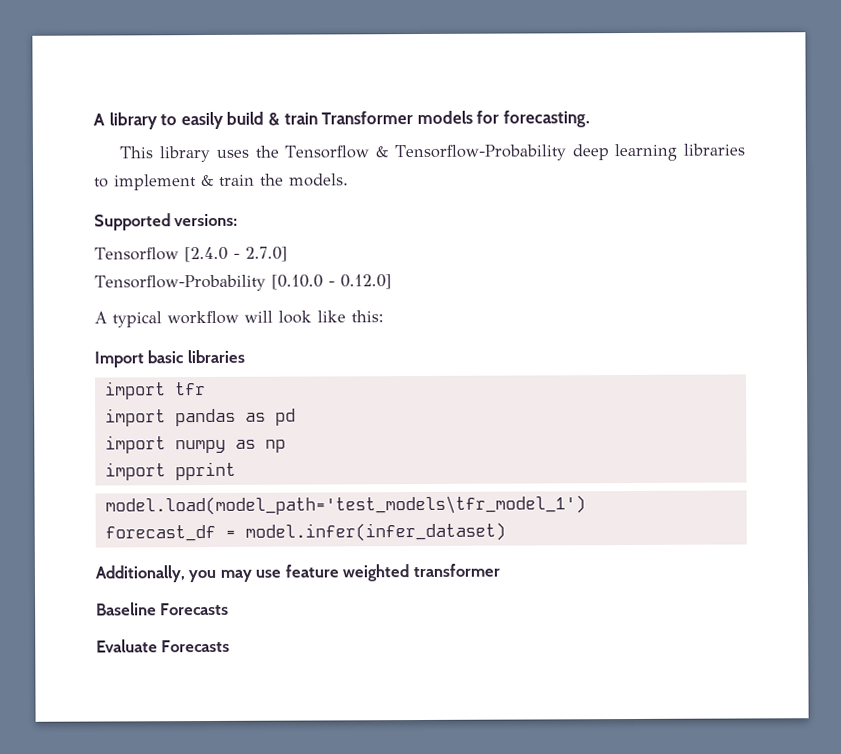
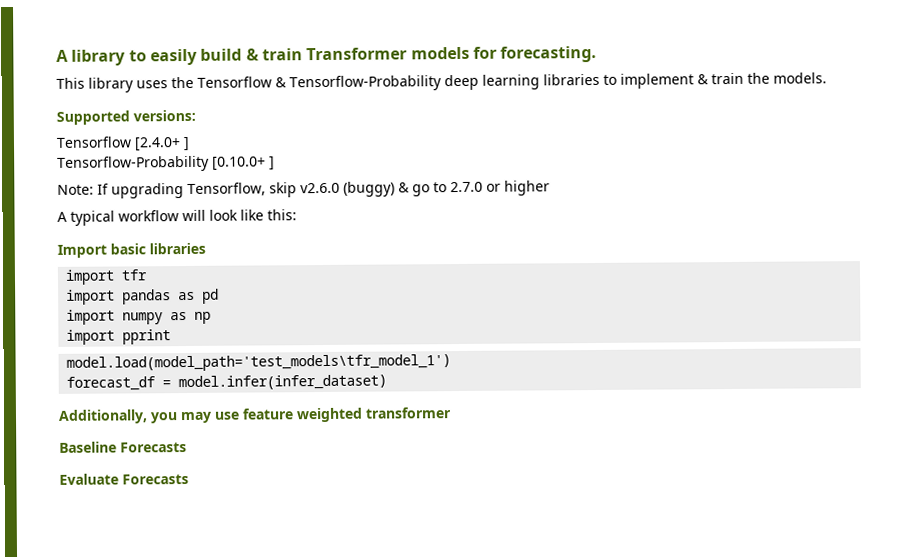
- Tensorflow [2.4.0 - 2.7.0]
- Tensorflow-Probability [0.10.0 - 0.12.0]
+ Tensorflow [2.4.0+ ]
+ Tensorflow-Probability [0.10.0+ ]
+ Note: If upgrading Tensorflow, skip v2.6.0 (buggy) & go to 2.7.0 or higher

